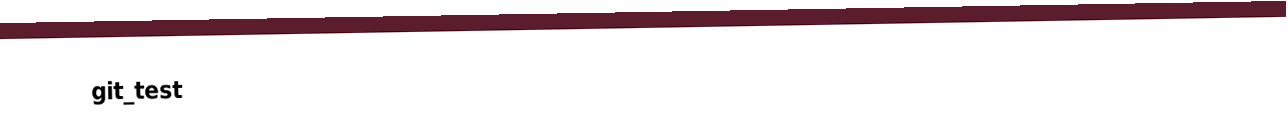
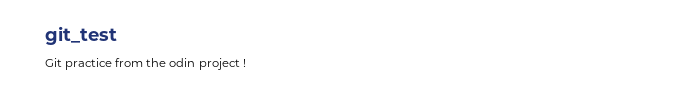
+ Git practice from the odin project !

